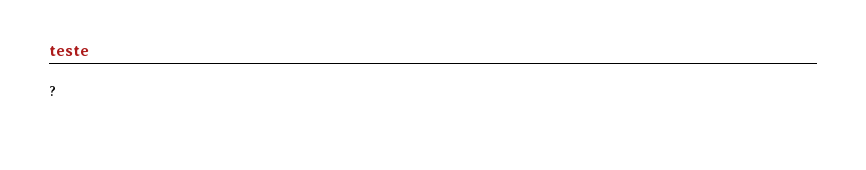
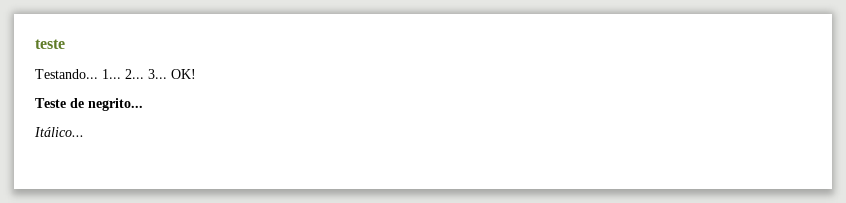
- ?
+ Testando... 1... 2... 3... OK!
+ Teste de negrito...
+ Itálico...

